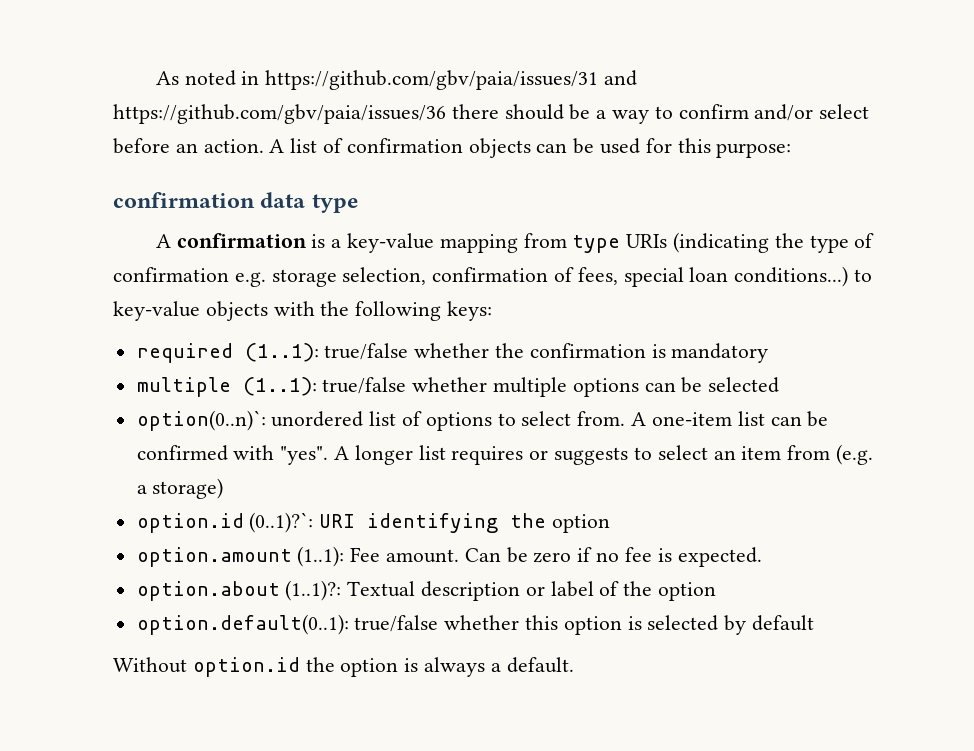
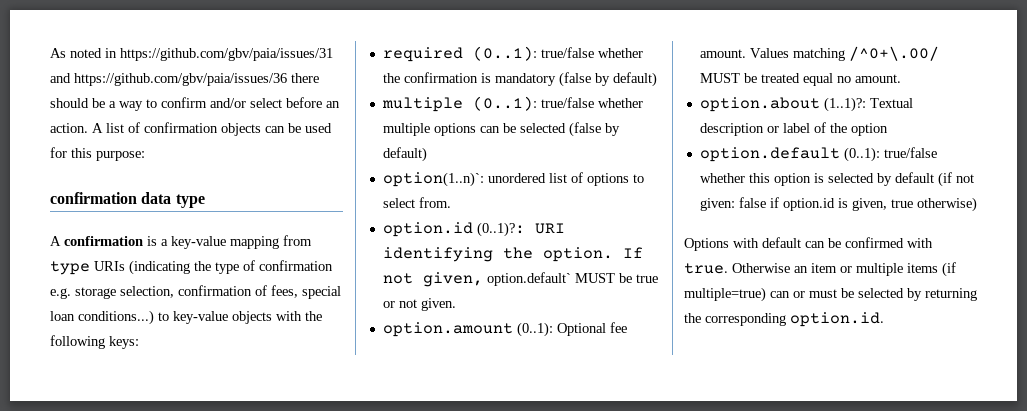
- required (1..1): true/false whether the confirmation is mandatory
- multiple (1..1): true/false whether multiple options can be selected
- option(0..n)`: unordered list of options to select from. A one-item list can be confirmed with "yes". A longer list requires or suggests to select an item from (e.g. a storage)
- option.id (0..1)?`: URI identifying the option
- option.amount (1..1): Fee amount. Can be zero if no fee is expected.
+ required (0..1): true/false whether the confirmation is mandatory (false by default)
+ multiple (0..1): true/false whether multiple options can be selected (false by default)
+ option(1..n)`: unordered list of options to select from.
+ option.id (0..1)?: URI identifying the option. If not given, option.default` MUST be true or not given.
+ option.amount (0..1): Optional fee amount. Values matching /^0+\.00/ MUST be treated equal no amount.
- option.default(0..1): true/false whether this option is selected by default
- Without option.id the option is always a default.
+ option.default (0..1): true/false whether this option is selected by default (if not given: false if option.id is given, true otherwise)
+ Options with default can be confirmed with true. Otherwise an item or multiple items (if multiple=true) can or must be selected by returning the corresponding option.id.

